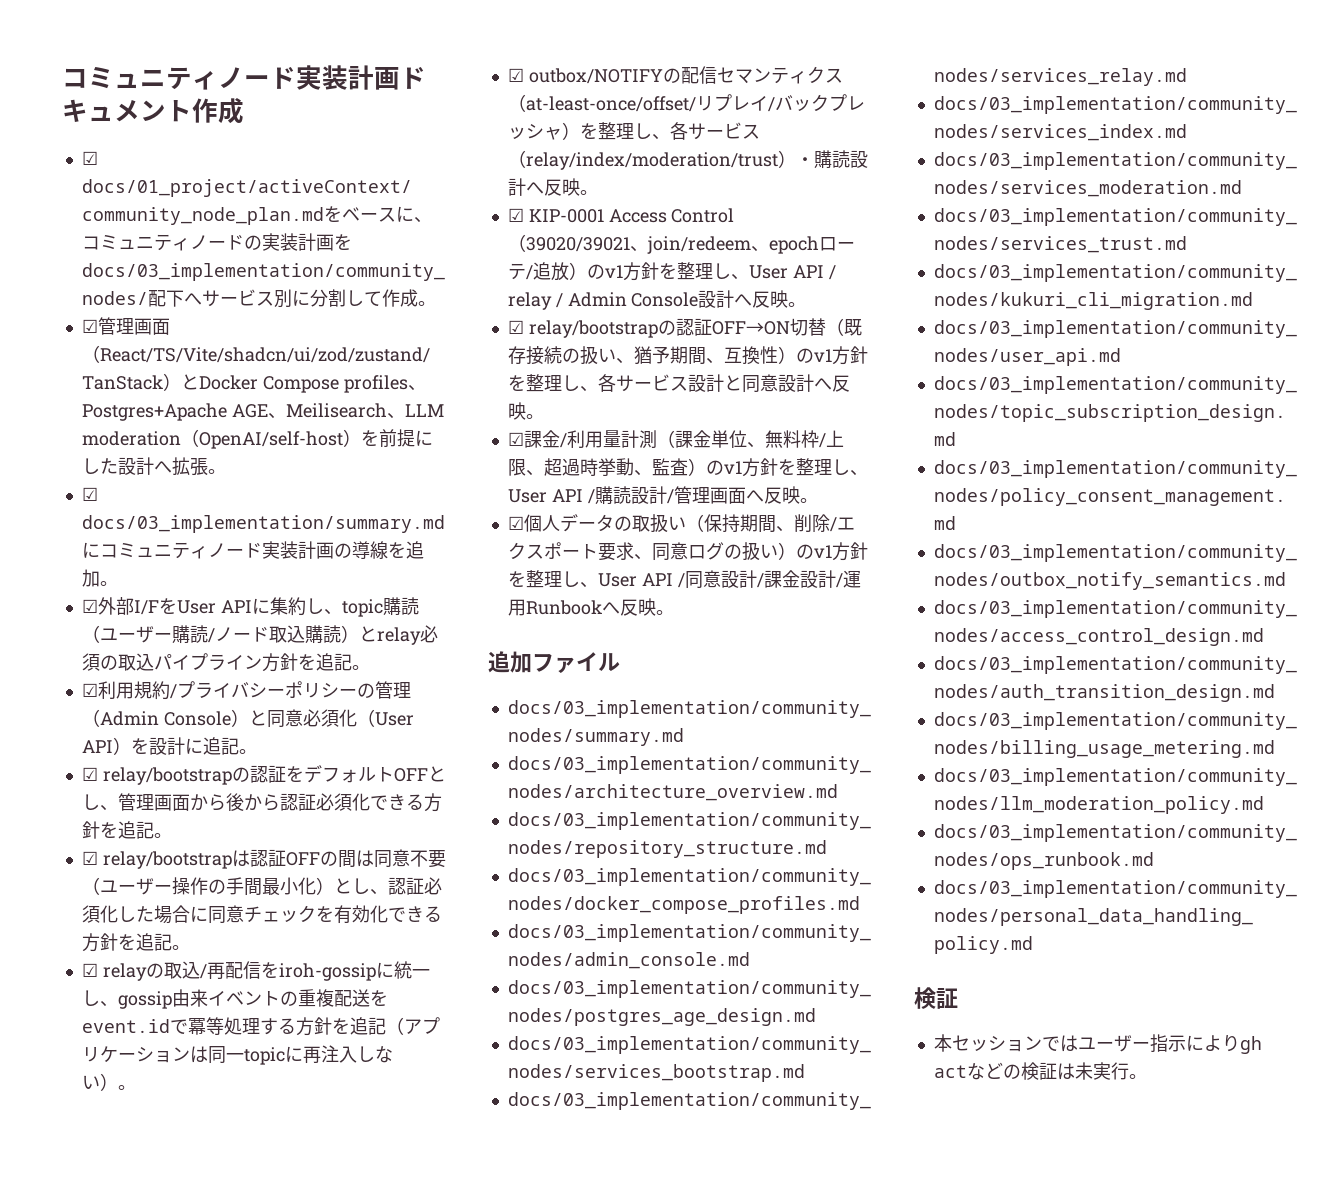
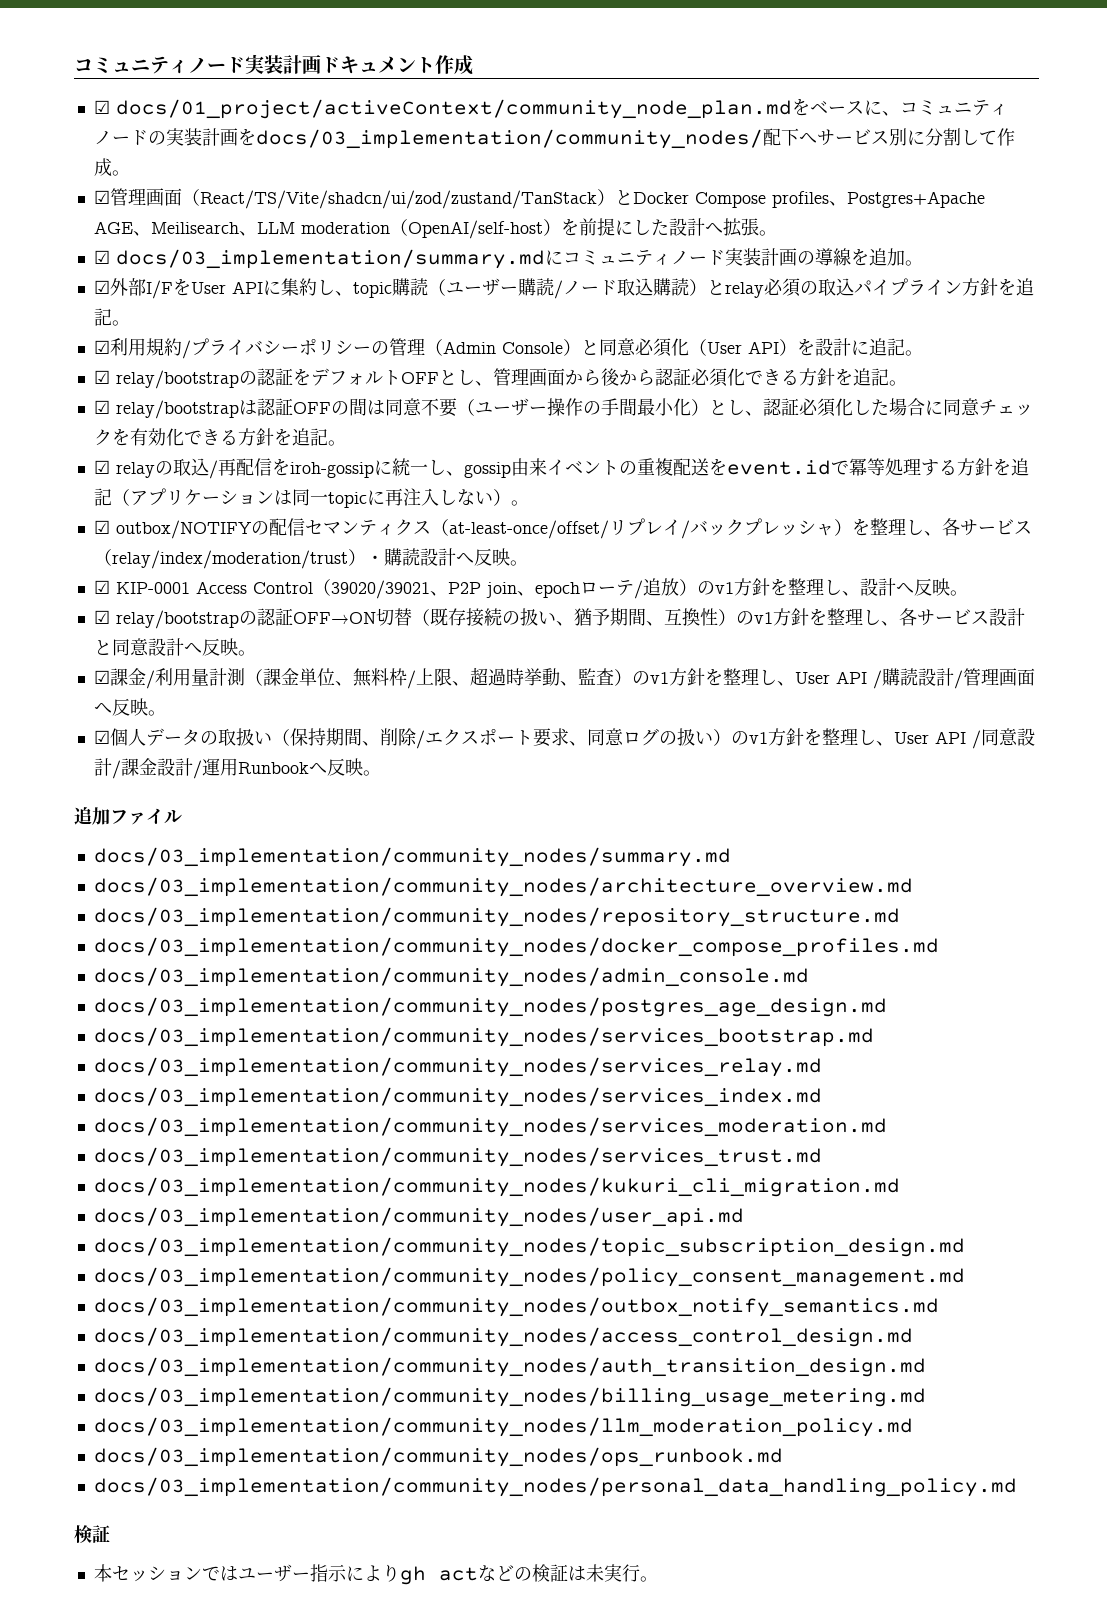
- ☑ KIP-0001 Access Control（39020/39021、join/redeem、epochローテ/追放）のv1方針を整理し、User API / relay / Admin Console設計へ反映。
+ ☑ KIP-0001 Access Control（39020/39021、P2P join、epochローテ/追放）のv1方針を整理し、設計へ反映。

